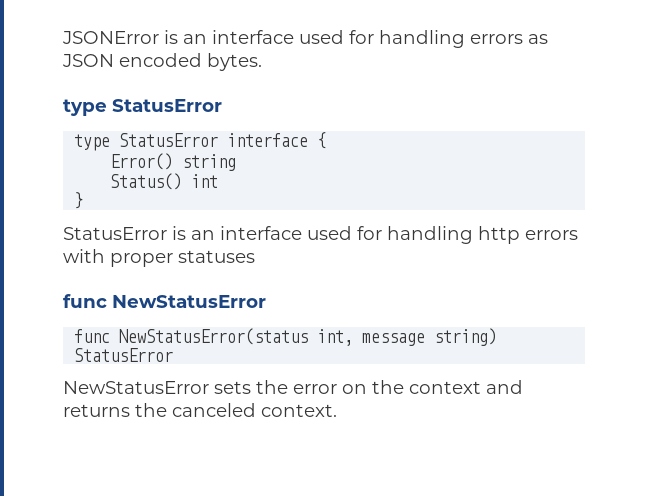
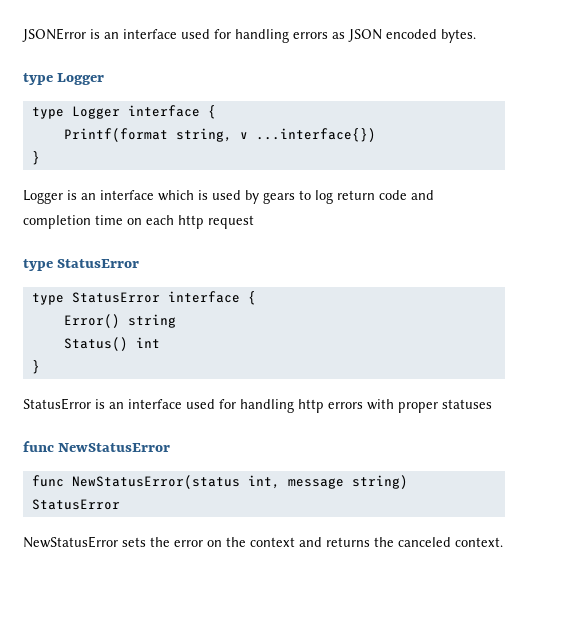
  JSONError is an interface used for handling errors as JSON encoded bytes.
+ type Logger
+ type Logger interface {
+ Printf(format string, v ...interface{})
+ }
+ Logger is an interface which is used by gears to log return code and completion time on each http request

